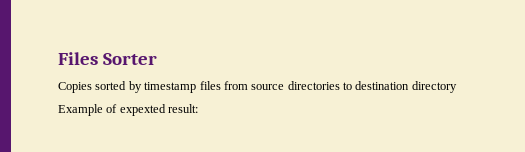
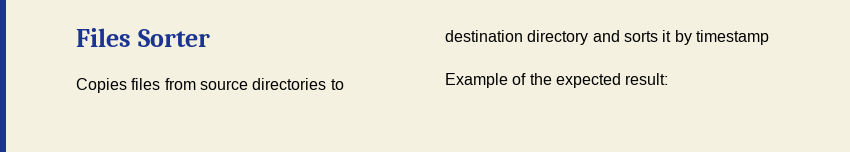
- Copies sorted by timestamp files from source directories to destination directory
+ Copies files from source directories to destination directory and sorts it by timestamp
- Example of expexted result:
+ Example of the expected result:

